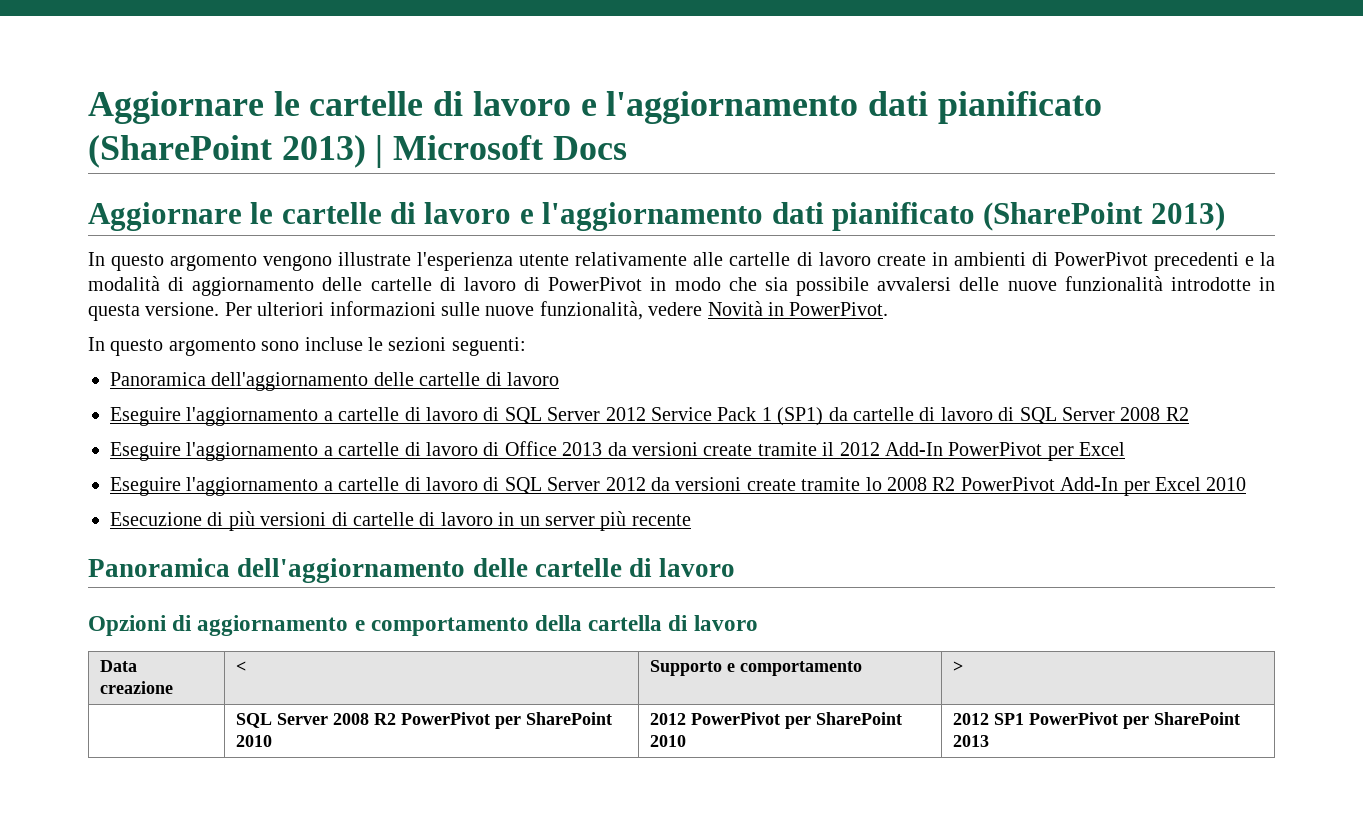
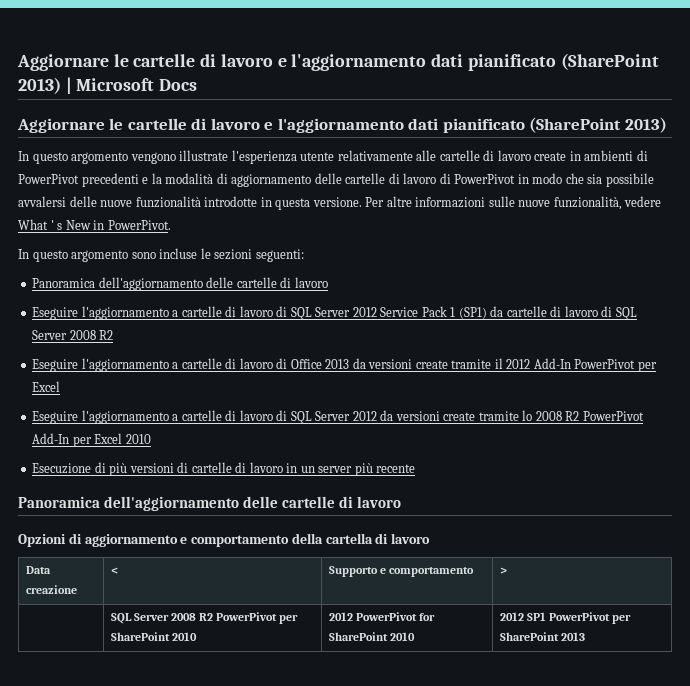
- Per ulteriori informazioni sulle nuove funzionalità, vedere Novità in PowerPivot.
+ Per altre informazioni sulle nuove funzionalità, vedere What ' s New in PowerPivot.
- | SQL Server 2008 R2 PowerPivot per SharePoint 2010 | 2012 PowerPivot per SharePoint 2010 | 2012 SP1 PowerPivot per SharePoint 2013
+ | SQL Server 2008 R2 PowerPivot per SharePoint 2010 | 2012 PowerPivot for SharePoint 2010 | 2012 SP1 PowerPivot per SharePoint 2013

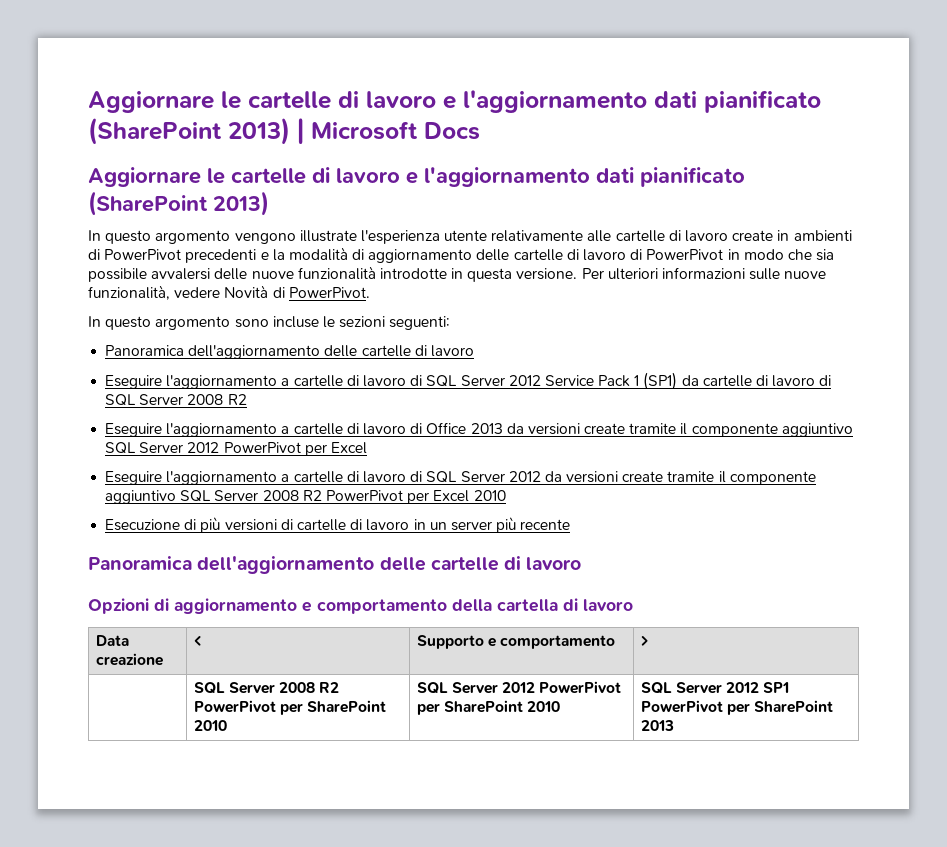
- Per altre informazioni sulle nuove funzionalità, vedere What ' s New in PowerPivot.
+ Per ulteriori informazioni sulle nuove funzionalità, vedere Novità di PowerPivot.
- Eseguire l'aggiornamento a cartelle di lavoro di Office 2013 da versioni create tramite il 2012 Add-In PowerPivot per Excel
+ Eseguire l'aggiornamento a cartelle di lavoro di Office 2013 da versioni create tramite il componente aggiuntivo SQL Server 2012 PowerPivot per Excel
- Eseguire l'aggiornamento a cartelle di lavoro di SQL Server 2012 da versioni create tramite lo 2008 R2 PowerPivot Add-In per Excel 2010
+ Eseguire l'aggiornamento a cartelle di lavoro di SQL Server 2012 da versioni create tramite il componente aggiuntivo SQL Server 2008 R2 PowerPivot per Excel 2010
- | SQL Server 2008 R2 PowerPivot per SharePoint 2010 | 2012 PowerPivot for SharePoint 2010 | 2012 SP1 PowerPivot per SharePoint 2013
+ | SQL Server 2008 R2 PowerPivot per SharePoint 2010 | SQL Server 2012 PowerPivot per SharePoint 2010 | SQL Server 2012 SP1 PowerPivot per SharePoint 2013

